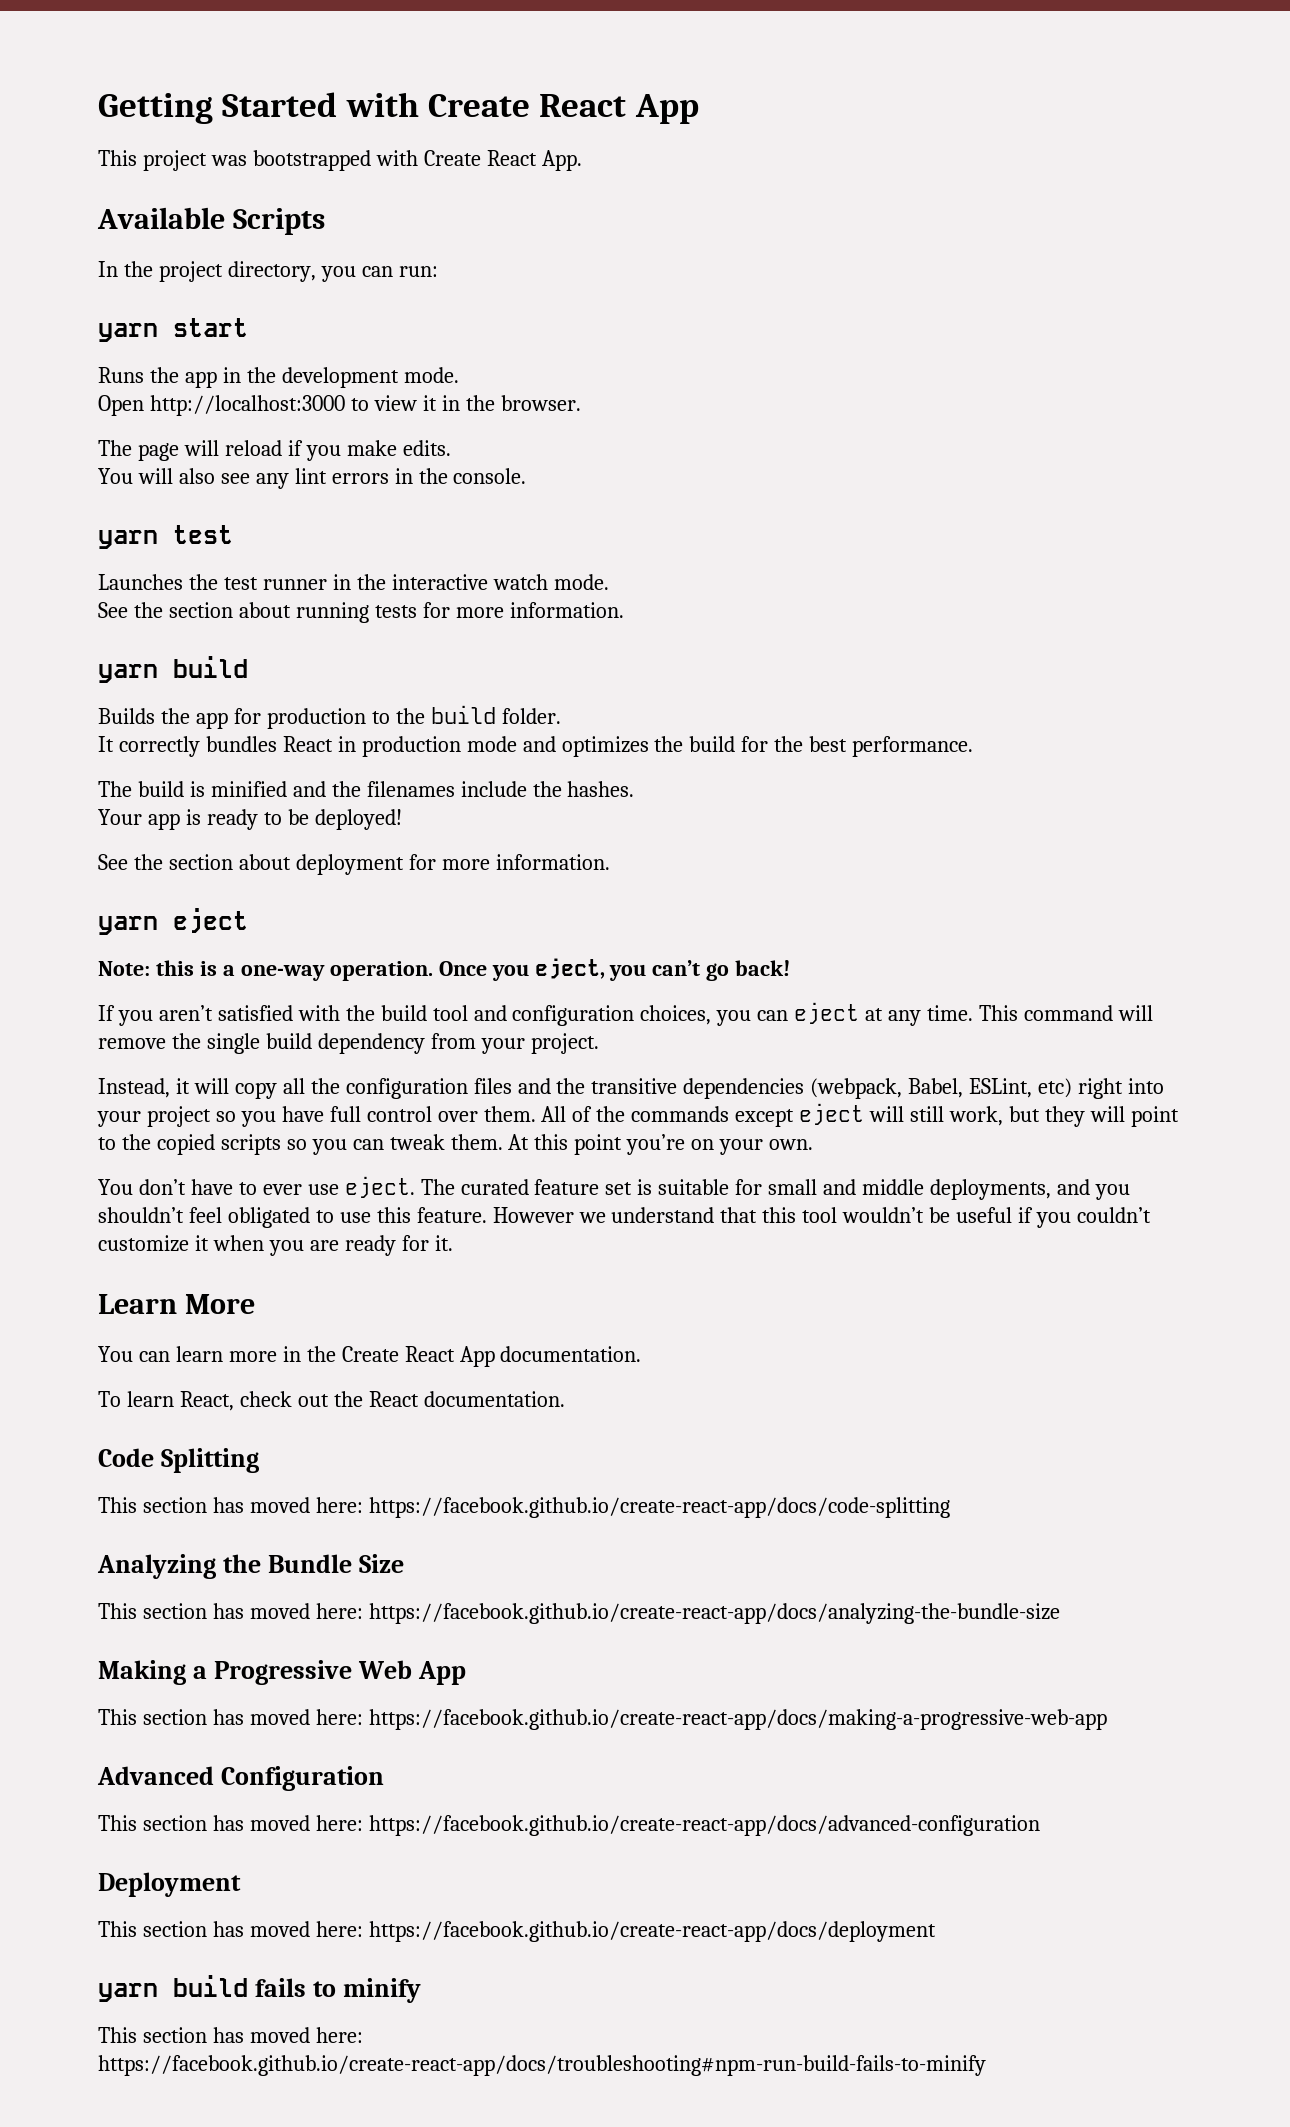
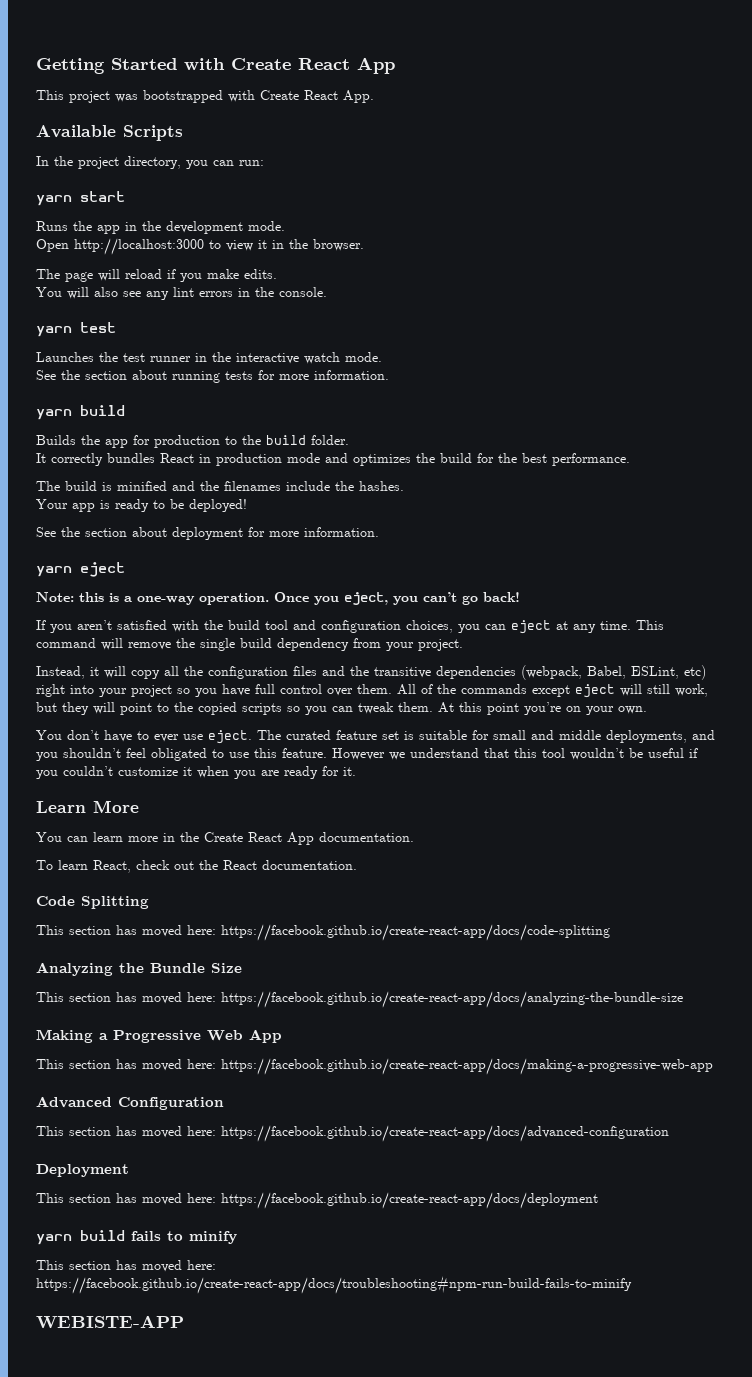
+ WEBISTE-APP

